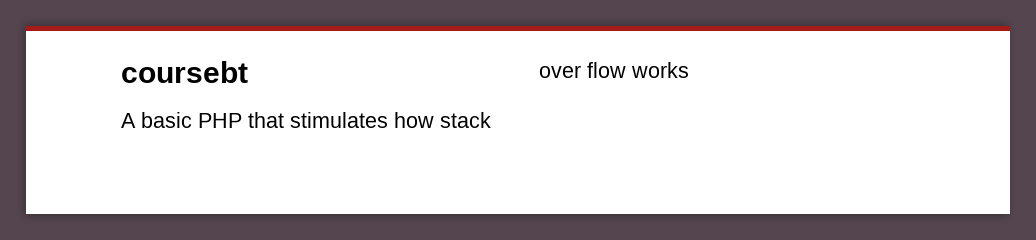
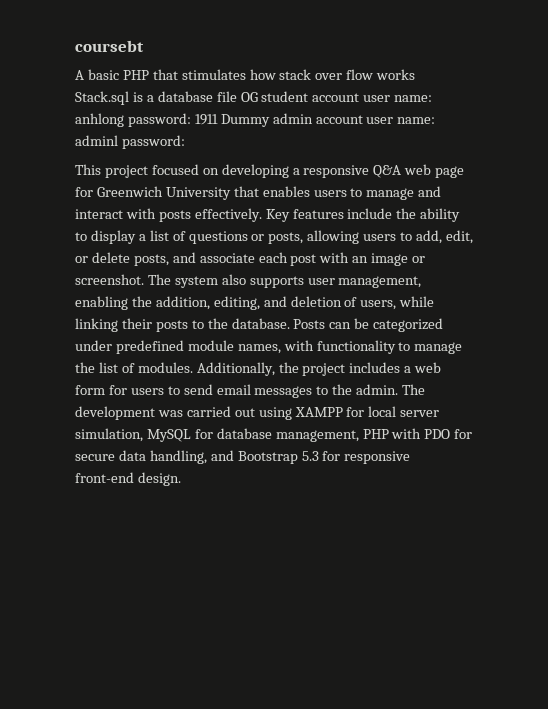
- A basic PHP that stimulates how stack over flow works
+ A basic PHP that stimulates how stack over flow works Stack.sql is a database file OG student account user name: anhlong password: 1911 Dummy admin account user name: adminl password:
+ This project focused on developing a responsive Q&A web page for Greenwich University that enables users to manage and interact with posts effectively. Key features include the ability to display a list of questions or posts, allowing users to add, edit, or delete posts, and associate each post with an image or screenshot. The system also supports user management, enabling the addition, editing, and deletion of users, while linking their posts to the database. Posts can be categorized under predefined module names, with functionality to manage the list of modules. Additionally, the project includes a web form for users to send email messages to the admin. The development was carried out using XAMPP for local server simulation, MySQL for database management, PHP with PDO for secure data handling, and Bootstrap 5.3 for responsive front-end design.

